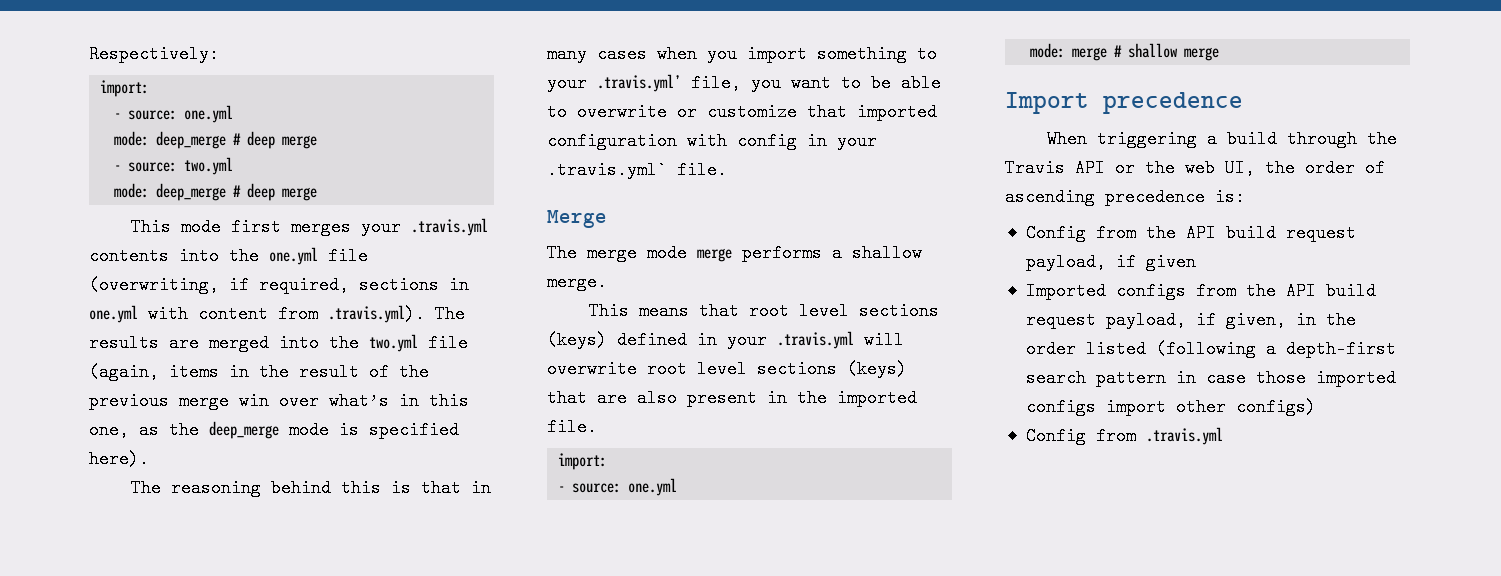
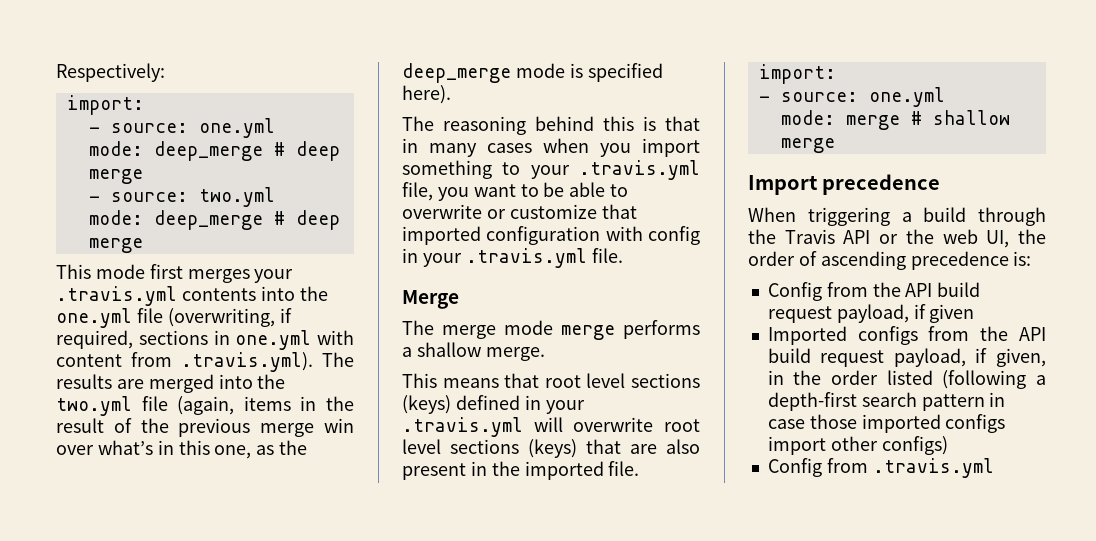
- The reasoning behind this is that in many cases when you import something to your .travis.yml’ file, you want to be able to overwrite or customize that imported configuration with config in your .travis.yml` file.
+ The reasoning behind this is that in many cases when you import something to your .travis.yml file, you want to be able to overwrite or customize that imported configuration with config in your .travis.yml file.

